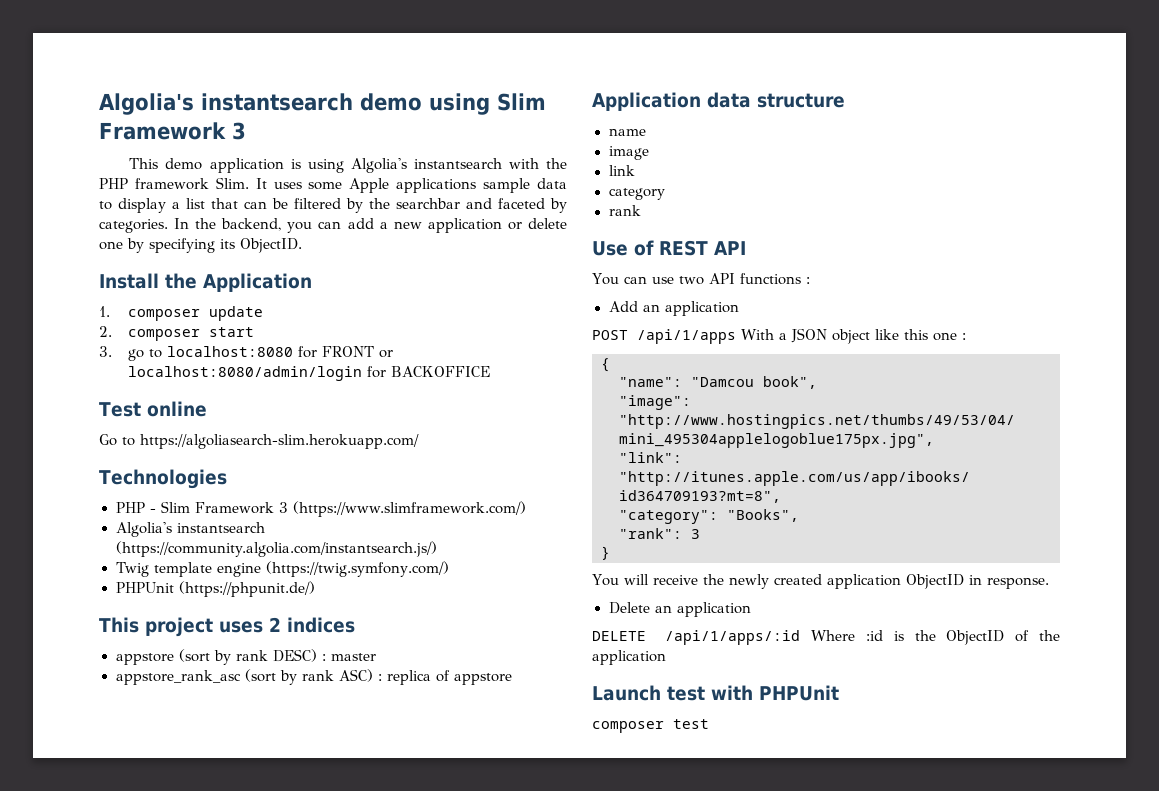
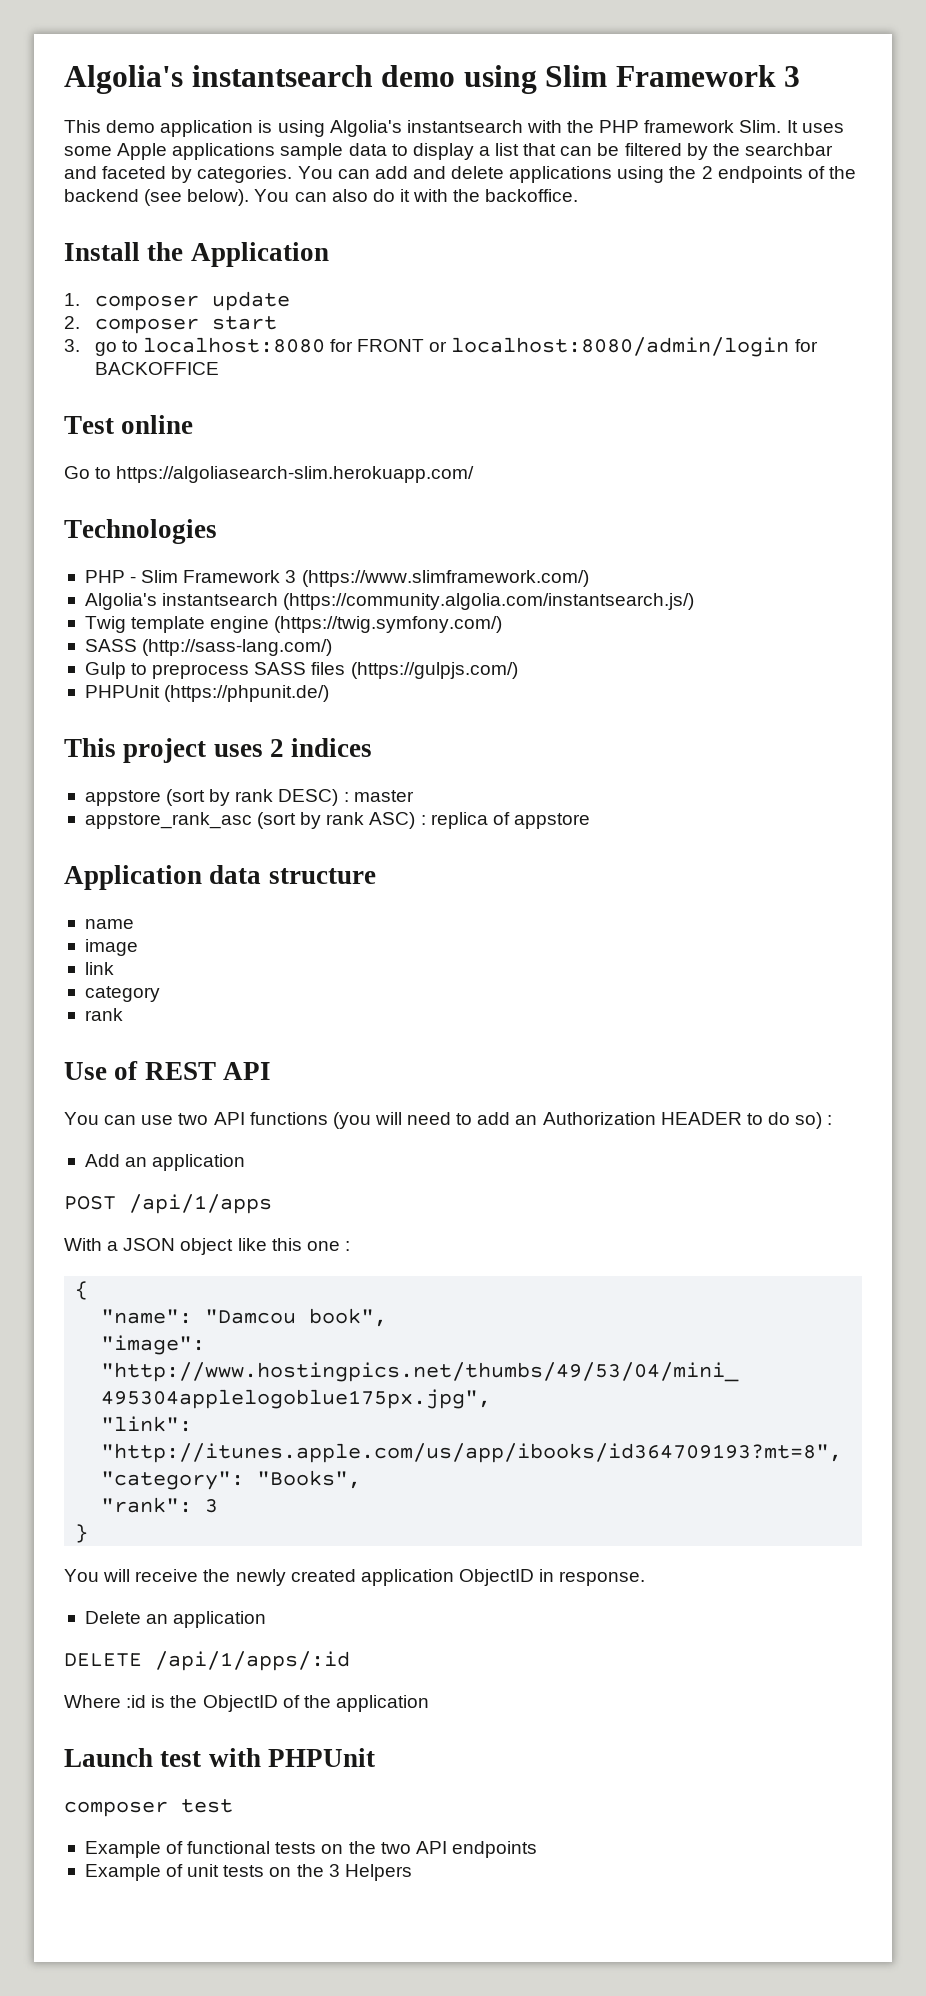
- In the backend, you can add a new application or delete one by specifying its ObjectID.
+ You can add and delete applications using the 2 endpoints of the backend (see below). You can also do it with the backoffice.
+ SASS (http://sass-lang.com/)
+ Gulp to preprocess SASS files (https://gulpjs.com/)
- You can use two API functions :
+ You can use two API functions (you will need to add an Authorization HEADER to do so) :
- POST /api/1/apps With a JSON object like this one :
+ POST /api/1/apps
+ With a JSON object like this one :
- DELETE /api/1/apps/:id Where :id is the ObjectID of the application
+ DELETE /api/1/apps/:id
+ Where :id is the ObjectID of the application
+ Example of functional tests on the two API endpoints
+ Example of unit tests on the 3 Helpers

